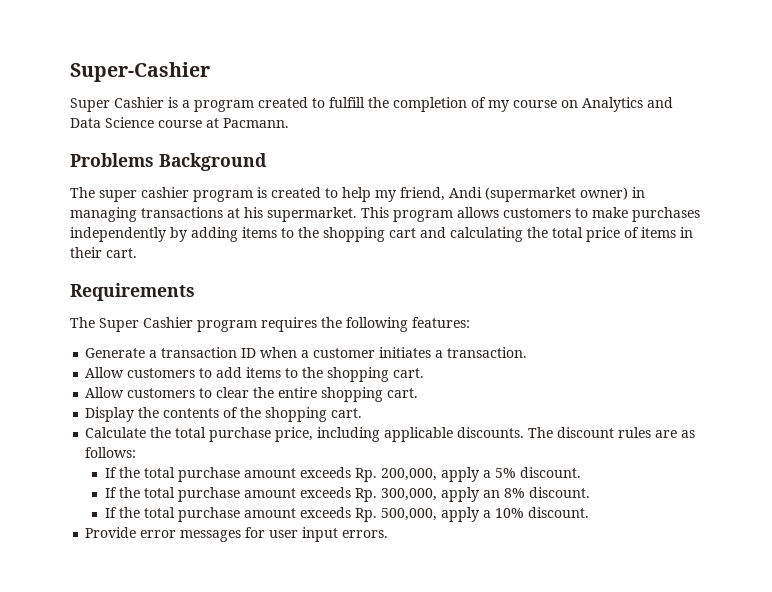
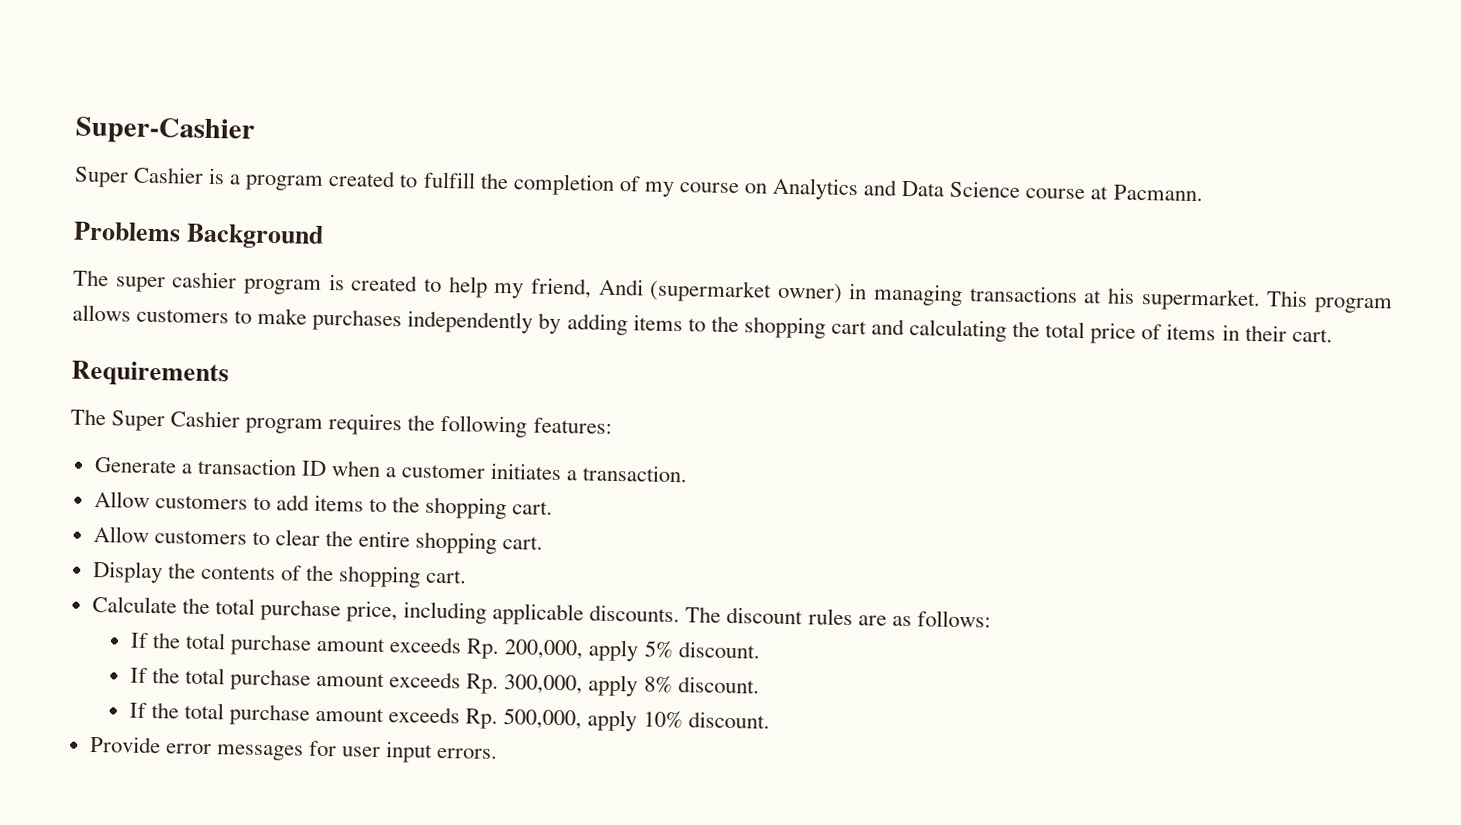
- If the total purchase amount exceeds Rp. 200,000, apply a 5% discount.
+ If the total purchase amount exceeds Rp. 200,000, apply 5% discount.
- If the total purchase amount exceeds Rp. 300,000, apply an 8% discount.
+ If the total purchase amount exceeds Rp. 300,000, apply 8% discount.
- If the total purchase amount exceeds Rp. 500,000, apply a 10% discount.
+ If the total purchase amount exceeds Rp. 500,000, apply 10% discount.

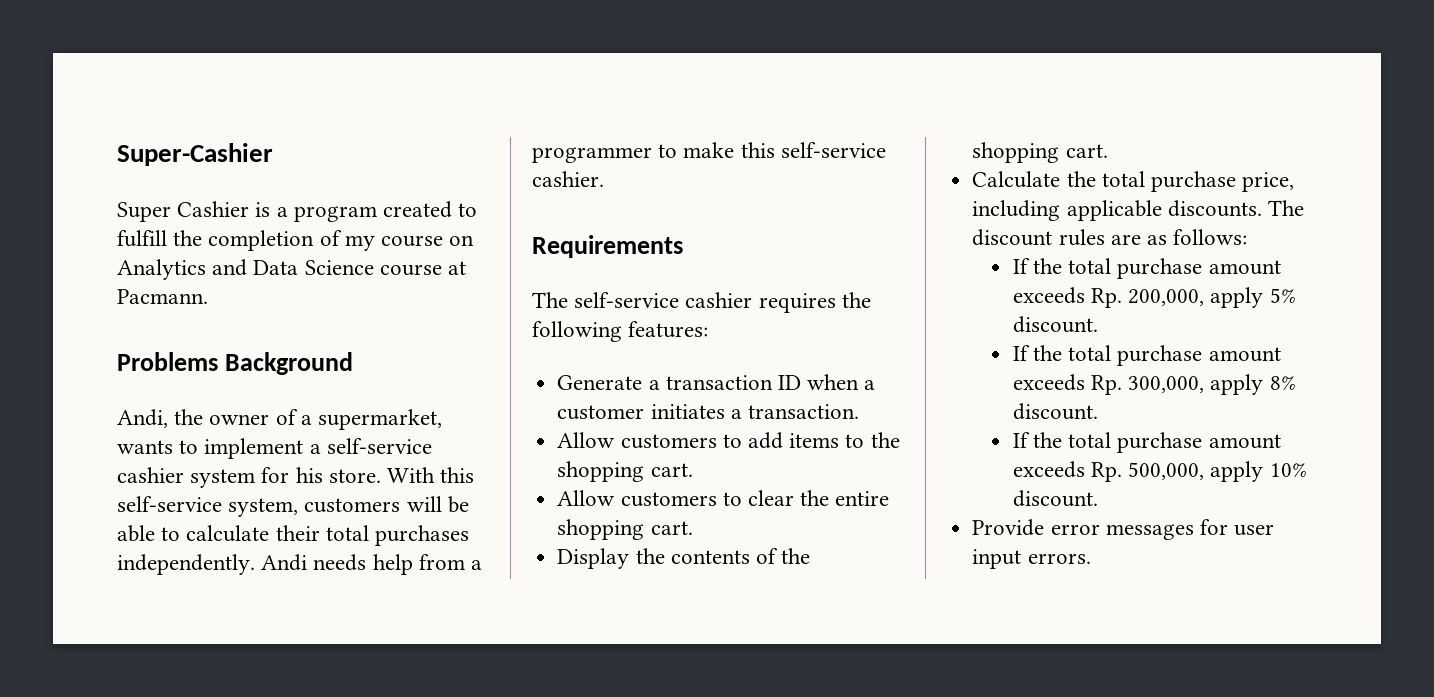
- The super cashier program is created to help my friend, Andi (supermarket owner) in managing transactions at his supermarket. This program allows customers to make purchases independently by adding items to the shopping cart and calculating the total price of items in their cart.
+ Andi, the owner of a supermarket, wants to implement a self-service cashier system for his store. With this self-service system, customers will be able to calculate their total purchases independently. Andi needs help from a programmer to make this self-service cashier.
- The Super Cashier program requires the following features:
+ The self-service cashier requires the following features:

